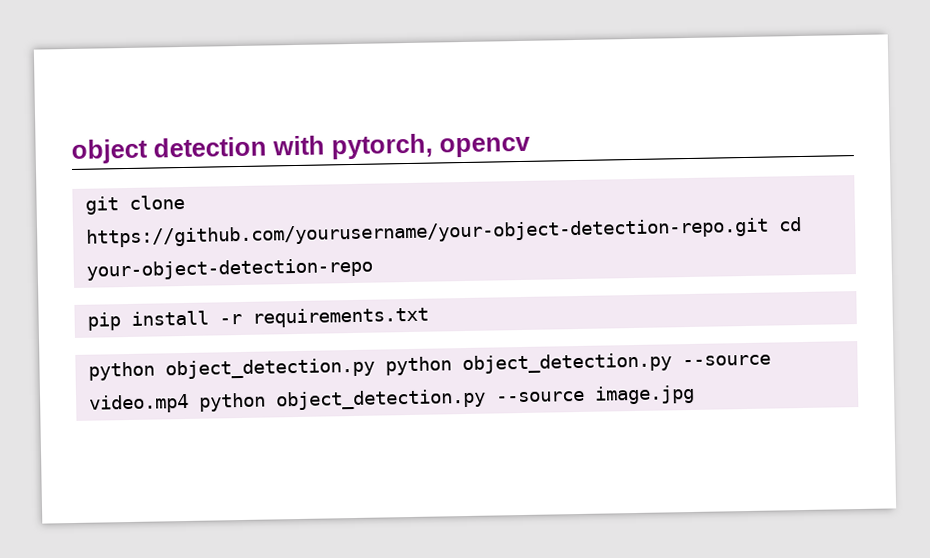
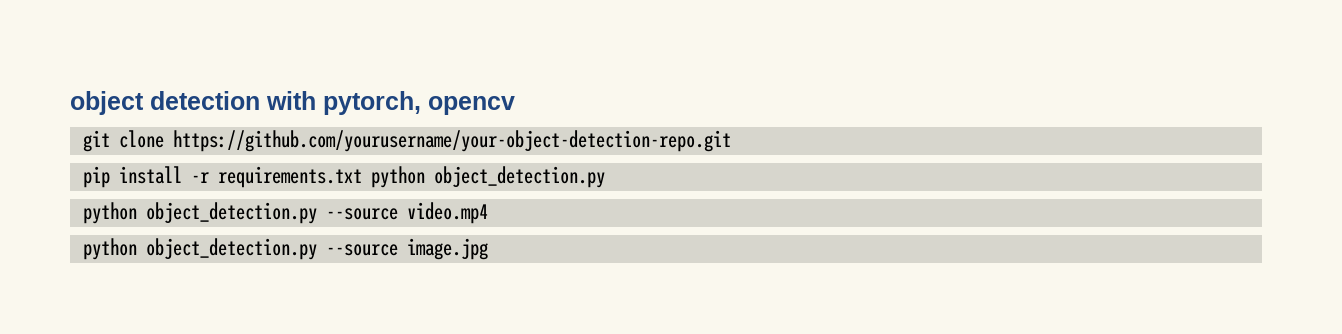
- git clone https://github.com/yourusername/your-object-detection-repo.git cd your-object-detection-repo
+ git clone https://github.com/yourusername/your-object-detection-repo.git
- pip install -r requirements.txt
- python object_detection.py python object_detection.py --source video.mp4 python object_detection.py --source image.jpg
+ pip install -r requirements.txt python object_detection.py
+ python object_detection.py --source video.mp4
+ python object_detection.py --source image.jpg

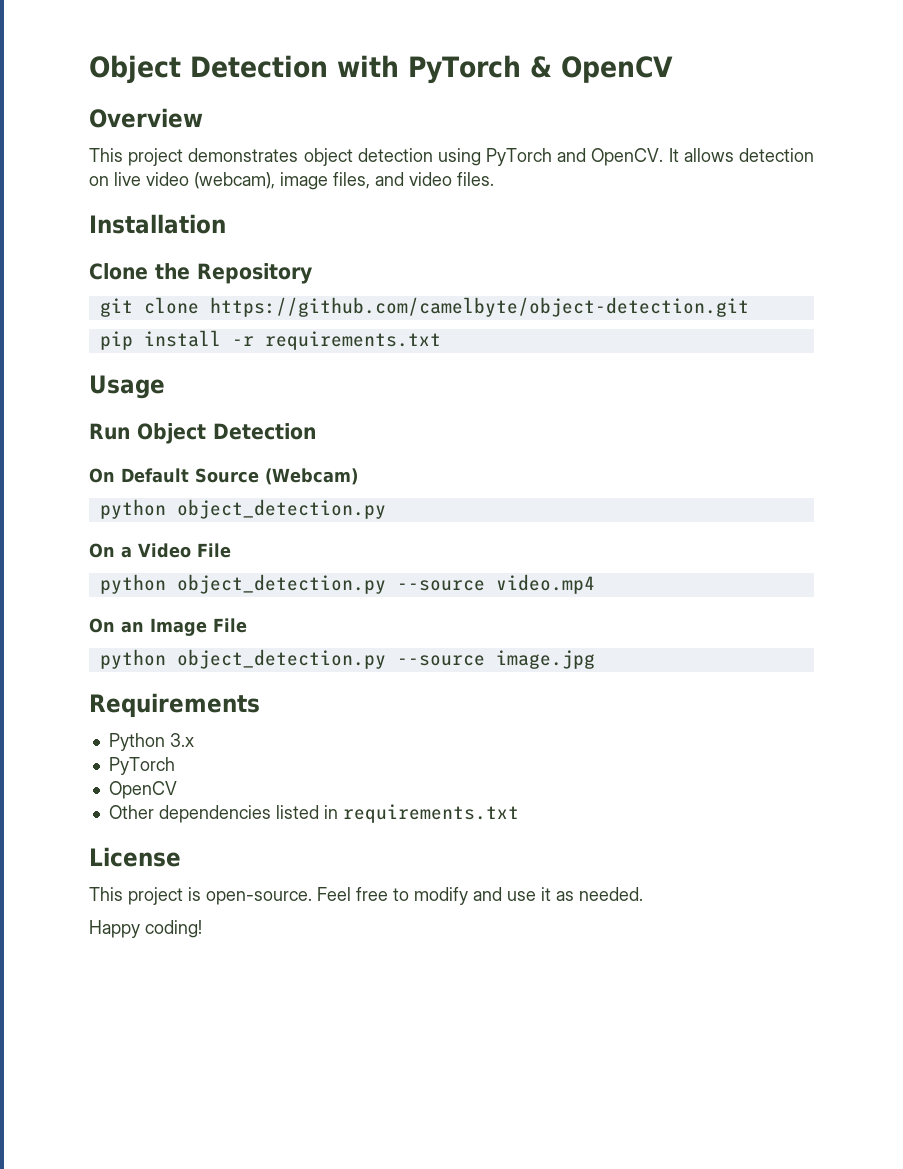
- object detection with pytorch, opencv
+ Object Detection with PyTorch & OpenCV
+ Overview
+ This project demonstrates object detection using PyTorch and OpenCV. It allows detection on live video (webcam), image files, and video files.
+ Installation
+ Clone the Repository
- git clone https://github.com/yourusername/your-object-detection-repo.git
+ git clone https://github.com/camelbyte/object-detection.git
- pip install -r requirements.txt python object_detection.py
+ pip install -r requirements.txt
+ Usage
+ Run Object Detection
+ On Default Source (Webcam)
+ python object_detection.py
+ On a Video File
+ On an Image File
+ Requirements
+ Python 3.x
+ PyTorch
+ OpenCV
+ Other dependencies listed in requirements.txt
+ License
+ This project is open-source. Feel free to modify and use it as needed.
+ Happy coding!

